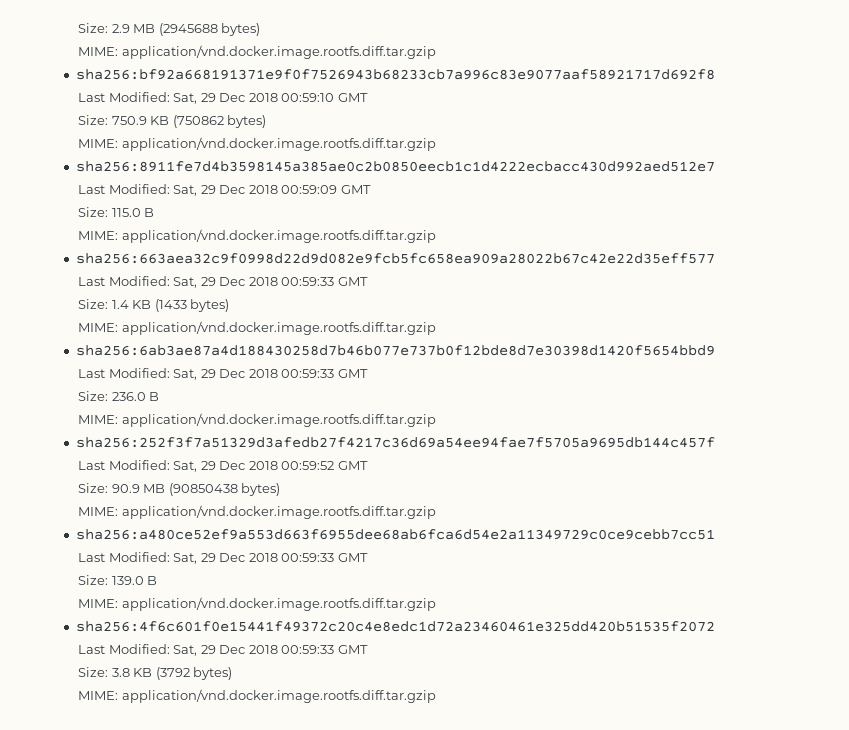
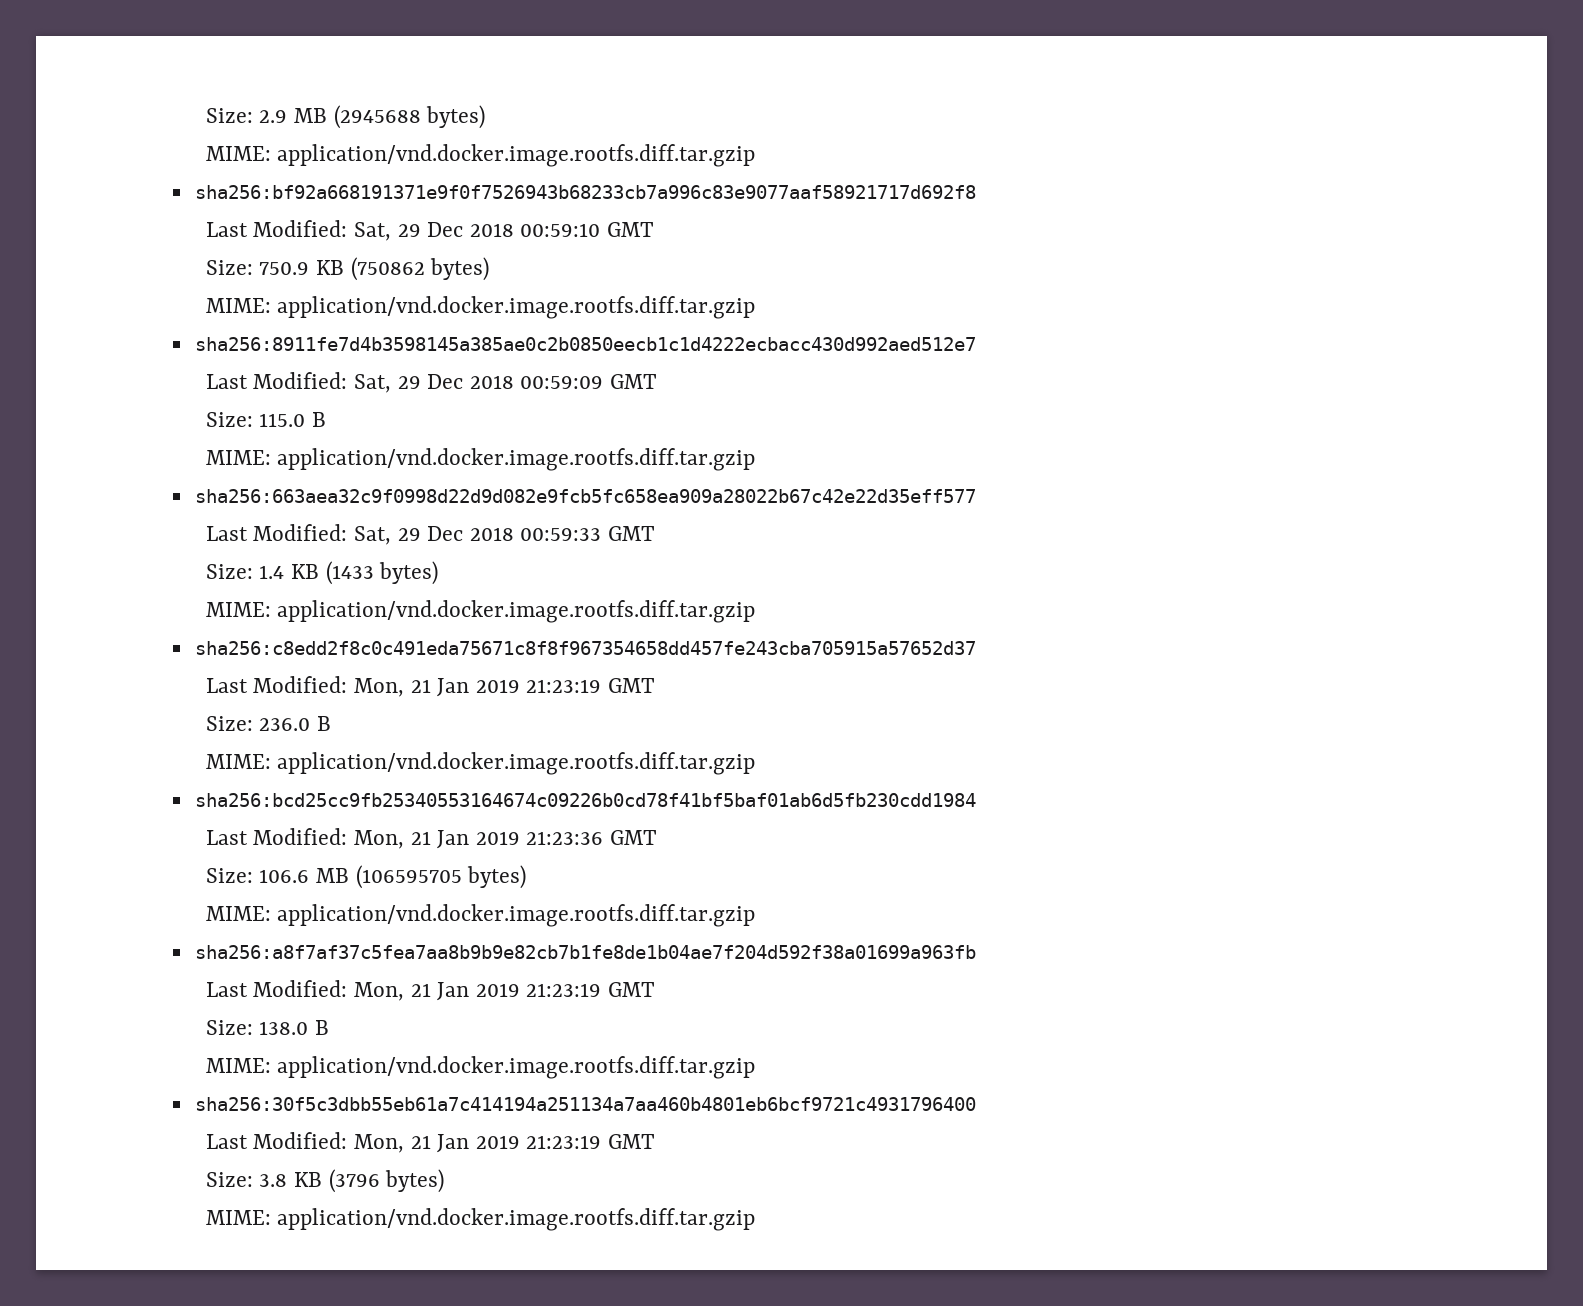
- sha256:6ab3ae87a4d188430258d7b46b077e737b0f12bde8d7e30398d1420f5654bbd9
- Last Modified: Sat, 29 Dec 2018 00:59:33 GMT
+ sha256:c8edd2f8c0c491eda75671c8f8f967354658dd457fe243cba705915a57652d37
+ Last Modified: Mon, 21 Jan 2019 21:23:19 GMT
- sha256:252f3f7a51329d3afedb27f4217c36d69a54ee94fae7f5705a9695db144c457f
- Last Modified: Sat, 29 Dec 2018 00:59:52 GMT
- Size: 90.9 MB (90850438 bytes)
+ sha256:bcd25cc9fb25340553164674c09226b0cd78f41bf5baf01ab6d5fb230cdd1984
+ Last Modified: Mon, 21 Jan 2019 21:23:36 GMT
+ Size: 106.6 MB (106595705 bytes)
  MIME: application/vnd.docker.image.rootfs.diff.tar.gzip
- sha256:a480ce52ef9a553d663f6955dee68ab6fca6d54e2a11349729c0ce9cebb7cc51
- Last Modified: Sat, 29 Dec 2018 00:59:33 GMT
- Size: 139.0 B
+ sha256:a8f7af37c5fea7aa8b9b9e82cb7b1fe8de1b04ae7f204d592f38a01699a963fb
+ Last Modified: Mon, 21 Jan 2019 21:23:19 GMT
+ Size: 138.0 B
  MIME: application/vnd.docker.image.rootfs.diff.tar.gzip
- sha256:4f6c601f0e15441f49372c20c4e8edc1d72a23460461e325dd420b51535f2072
- Last Modified: Sat, 29 Dec 2018 00:59:33 GMT
+ sha256:30f5c3dbb55eb61a7c414194a251134a7aa460b4801eb6bcf9721c4931796400
+ Last Modified: Mon, 21 Jan 2019 21:23:19 GMT
- Size: 3.8 KB (3792 bytes)
+ Size: 3.8 KB (3796 bytes)

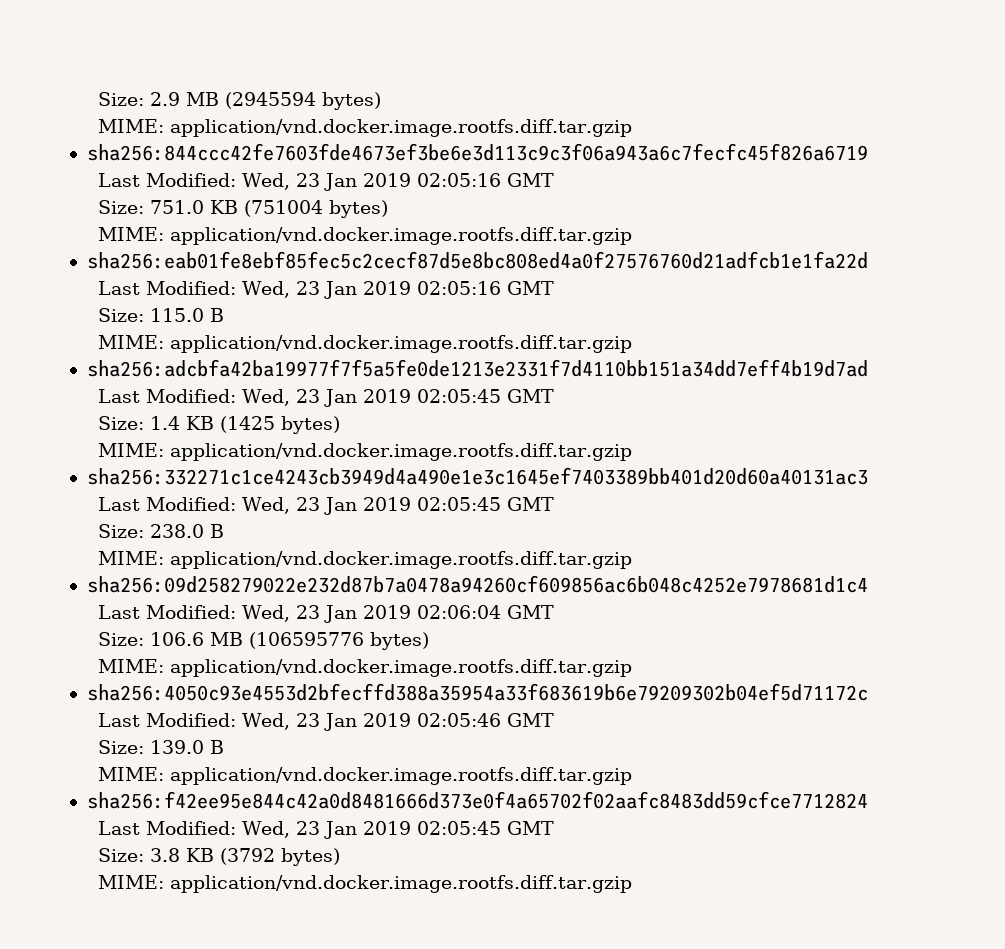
- Size: 2.9 MB (2945688 bytes)
+ Size: 2.9 MB (2945594 bytes)
  MIME: application/vnd.docker.image.rootfs.diff.tar.gzip
- sha256:bf92a668191371e9f0f7526943b68233cb7a996c83e9077aaf58921717d692f8
- Last Modified: Sat, 29 Dec 2018 00:59:10 GMT
- Size: 750.9 KB (750862 bytes)
+ sha256:844ccc42fe7603fde4673ef3be6e3d113c9c3f06a943a6c7fecfc45f826a6719
+ Last Modified: Wed, 23 Jan 2019 02:05:16 GMT
+ Size: 751.0 KB (751004 bytes)
  MIME: application/vnd.docker.image.rootfs.diff.tar.gzip
- sha256:8911fe7d4b3598145a385ae0c2b0850eecb1c1d4222ecbacc430d992aed512e7
- Last Modified: Sat, 29 Dec 2018 00:59:09 GMT
+ sha256:eab01fe8ebf85fec5c2cecf87d5e8bc808ed4a0f27576760d21adfcb1e1fa22d
+ Last Modified: Wed, 23 Jan 2019 02:05:16 GMT
- sha256:663aea32c9f0998d22d9d082e9fcb5fc658ea909a28022b67c42e22d35eff577
- Last Modified: Sat, 29 Dec 2018 00:59:33 GMT
+ sha256:adcbfa42ba19977f7f5a5fe0de1213e2331f7d4110bb151a34dd7eff4b19d7ad
+ Last Modified: Wed, 23 Jan 2019 02:05:45 GMT
- Size: 1.4 KB (1433 bytes)
+ Size: 1.4 KB (1425 bytes)
  MIME: application/vnd.docker.image.rootfs.diff.tar.gzip
- sha256:c8edd2f8c0c491eda75671c8f8f967354658dd457fe243cba705915a57652d37
- Last Modified: Mon, 21 Jan 2019 21:23:19 GMT
- Size: 236.0 B
+ sha256:332271c1ce4243cb3949d4a490e1e3c1645ef7403389bb401d20d60a40131ac3
+ Last Modified: Wed, 23 Jan 2019 02:05:45 GMT
+ Size: 238.0 B
  MIME: application/vnd.docker.image.rootfs.diff.tar.gzip
- sha256:bcd25cc9fb25340553164674c09226b0cd78f41bf5baf01ab6d5fb230cdd1984
- Last Modified: Mon, 21 Jan 2019 21:23:36 GMT
+ sha256:09d258279022e232d87b7a0478a94260cf609856ac6b048c4252e7978681d1c4
+ Last Modified: Wed, 23 Jan 2019 02:06:04 GMT
- Size: 106.6 MB (106595705 bytes)
+ Size: 106.6 MB (106595776 bytes)
  MIME: application/vnd.docker.image.rootfs.diff.tar.gzip
- sha256:a8f7af37c5fea7aa8b9b9e82cb7b1fe8de1b04ae7f204d592f38a01699a963fb
- Last Modified: Mon, 21 Jan 2019 21:23:19 GMT
- Size: 138.0 B
+ sha256:4050c93e4553d2bfecffd388a35954a33f683619b6e79209302b04ef5d71172c
+ Last Modified: Wed, 23 Jan 2019 02:05:46 GMT
+ Size: 139.0 B
  MIME: application/vnd.docker.image.rootfs.diff.tar.gzip
- sha256:30f5c3dbb55eb61a7c414194a251134a7aa460b4801eb6bcf9721c4931796400
- Last Modified: Mon, 21 Jan 2019 21:23:19 GMT
+ sha256:f42ee95e844c42a0d8481666d373e0f4a65702f02aafc8483dd59cfce7712824
+ Last Modified: Wed, 23 Jan 2019 02:05:45 GMT
- Size: 3.8 KB (3796 bytes)
+ Size: 3.8 KB (3792 bytes)

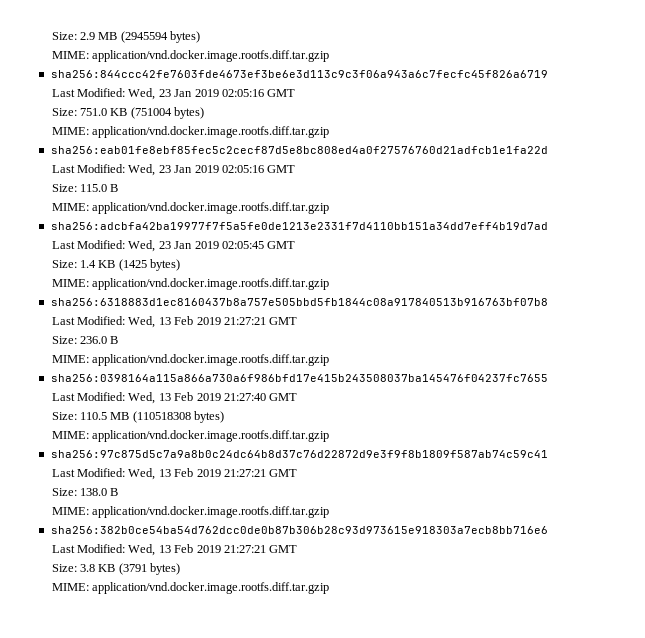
- sha256:332271c1ce4243cb3949d4a490e1e3c1645ef7403389bb401d20d60a40131ac3
- Last Modified: Wed, 23 Jan 2019 02:05:45 GMT
- Size: 238.0 B
+ sha256:6318883d1ec8160437b8a757e505bbd5fb1844c08a917840513b916763bf07b8
+ Last Modified: Wed, 13 Feb 2019 21:27:21 GMT
+ Size: 236.0 B
  MIME: application/vnd.docker.image.rootfs.diff.tar.gzip
- sha256:09d258279022e232d87b7a0478a94260cf609856ac6b048c4252e7978681d1c4
- Last Modified: Wed, 23 Jan 2019 02:06:04 GMT
- Size: 106.6 MB (106595776 bytes)
+ sha256:0398164a115a866a730a6f986bfd17e415b243508037ba145476f04237fc7655
+ Last Modified: Wed, 13 Feb 2019 21:27:40 GMT
+ Size: 110.5 MB (110518308 bytes)
  MIME: application/vnd.docker.image.rootfs.diff.tar.gzip
- sha256:4050c93e4553d2bfecffd388a35954a33f683619b6e79209302b04ef5d71172c
- Last Modified: Wed, 23 Jan 2019 02:05:46 GMT
- Size: 139.0 B
+ sha256:97c875d5c7a9a8b0c24dc64b8d37c76d22872d9e3f9f8b1809f587ab74c59c41
+ Last Modified: Wed, 13 Feb 2019 21:27:21 GMT
+ Size: 138.0 B
  MIME: application/vnd.docker.image.rootfs.diff.tar.gzip
- sha256:f42ee95e844c42a0d8481666d373e0f4a65702f02aafc8483dd59cfce7712824
- Last Modified: Wed, 23 Jan 2019 02:05:45 GMT
+ sha256:382b0ce54ba54d762dcc0de0b87b306b28c93d973615e918303a7ecb8bb716e6
+ Last Modified: Wed, 13 Feb 2019 21:27:21 GMT
- Size: 3.8 KB (3792 bytes)
+ Size: 3.8 KB (3791 bytes)

